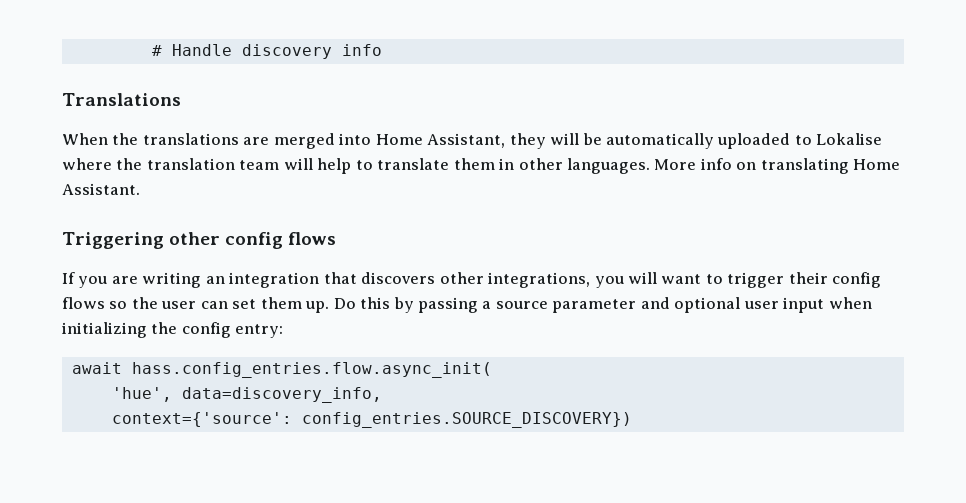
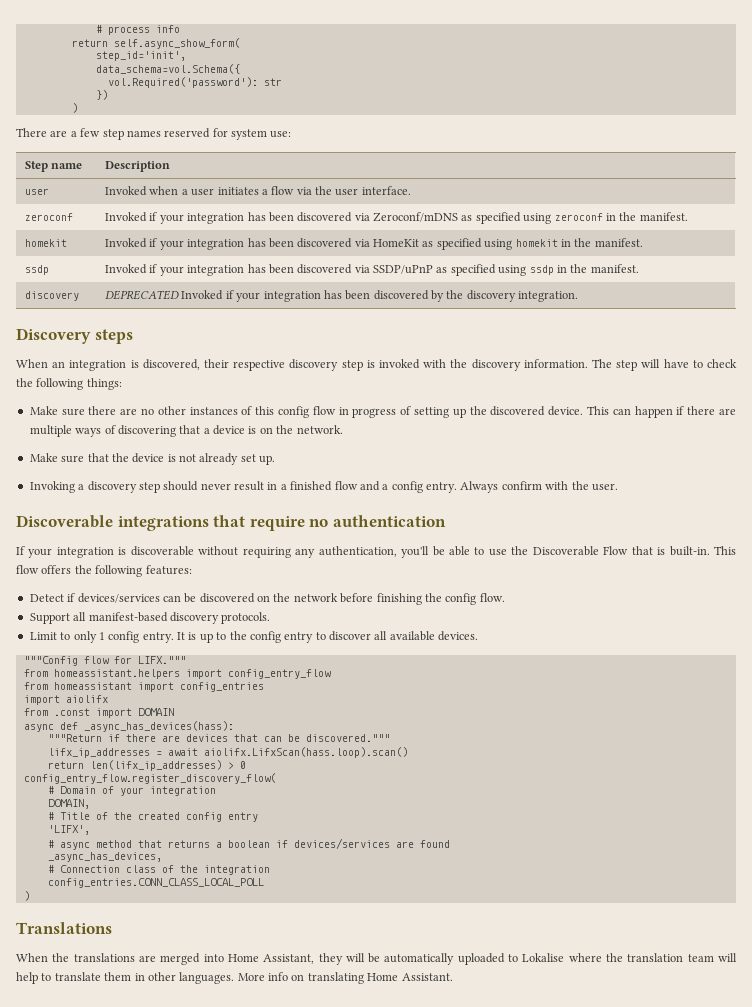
- # Handle discovery info
+ # process info
+ return self.async_show_form(
+ step_id='init',
+ data_schema=vol.Schema({
+ vol.Required('password'): str
+ })
+ )
+ There are a few step names reserved for system use:
+ Step name | Description
+ user | Invoked when a user initiates a flow via the user interface.
+ zeroconf | Invoked if your integration has been discovered via Zeroconf/mDNS as specified using zeroconf in the manifest.
+ homekit | Invoked if your integration has been discovered via HomeKit as specified using homekit in the manifest.
+ ssdp | Invoked if your integration has been discovered via SSDP/uPnP as specified using ssdp in the manifest.
+ discovery | DEPRECATED Invoked if your integration has been discovered by the discovery integration.
+ Discovery steps
+ When an integration is discovered, their respective discovery step is invoked with the discovery information. The step will have to check the following things:
+ Make sure there are no other instances of this config flow in progress of setting up the discovered device. This can happen if there are multiple ways of discovering that a device is on the network.
+ Make sure that the device is not already set up.
+ Invoking a discovery step should never result in a finished flow and a config entry. Always confirm with the user.
+ Discoverable integrations that require no authentication
+ If your integration is discoverable without requiring any authentication, you'll be able to use the Discoverable Flow that is built-in. This flow offers the following features:
+ Detect if devices/services can be discovered on the network before finishing the config flow.
+ Support all manifest-based discovery protocols.
+ Limit to only 1 config entry. It is up to the config entry to discover all available devices.
+ """Config flow for LIFX."""
+ from homeassistant.helpers import config_entry_flow
+ from homeassistant import config_entries
+ import aiolifx
+ from .const import DOMAIN
+ async def _async_has_devices(hass):
+ """Return if there are devices that can be discovered."""
+ lifx_ip_addresses = await aiolifx.LifxScan(hass.loop).scan()
+ return len(lifx_ip_addresses) > 0
+ config_entry_flow.register_discovery_flow(
+ # Domain of your integration
+ DOMAIN,
+ # Title of the created config entry
+ 'LIFX',
+ # async method that returns a boolean if devices/services are found
+ _async_has_devices,
+ # Connection class of the integration
+ config_entries.CONN_CLASS_LOCAL_POLL
+ )
- Triggering other config flows
- If you are writing an integration that discovers other integrations, you will want to trigger their config flows so the user can set them up. Do this by passing a source parameter and optional user input when initializing the config entry:
- await hass.config_entries.flow.async_init(
- 'hue', data=discovery_info,
- context={'source': config_entries.SOURCE_DISCOVERY})

